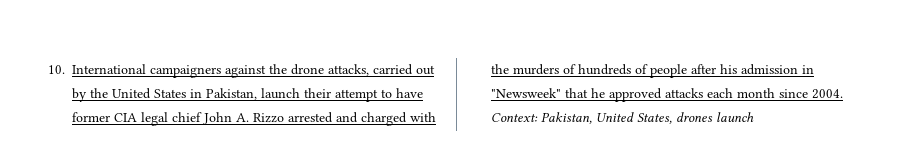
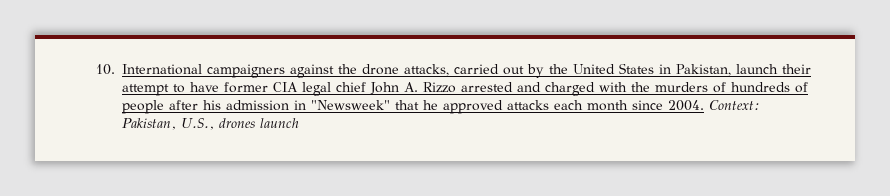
- Context: Pakistan, United States, drones launch
+ Context: Pakistan, U.S., drones launch

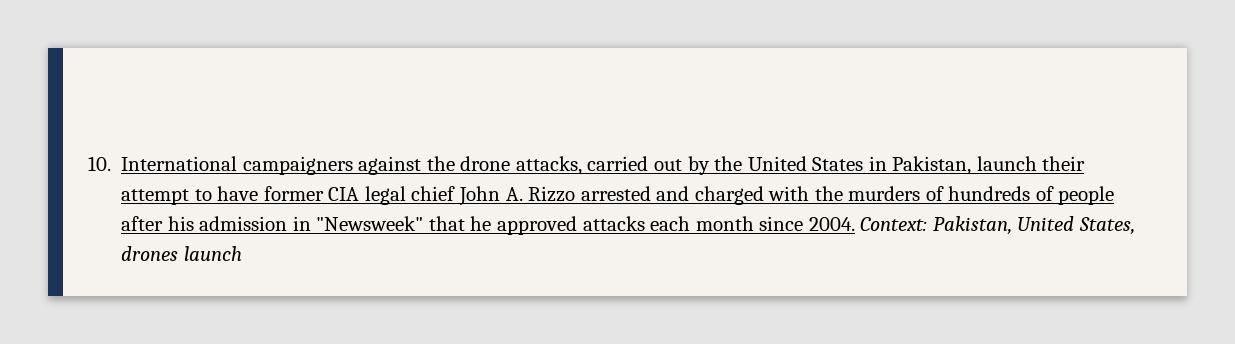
- Context: Pakistan, U.S., drones launch
+ Context: Pakistan, United States, drones launch

